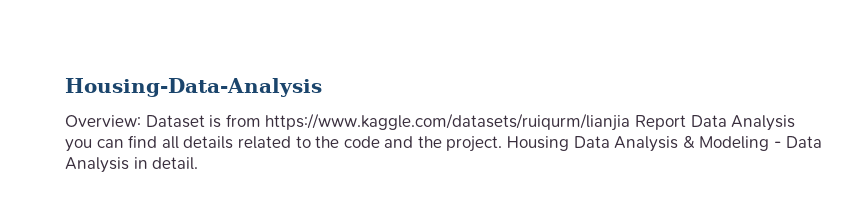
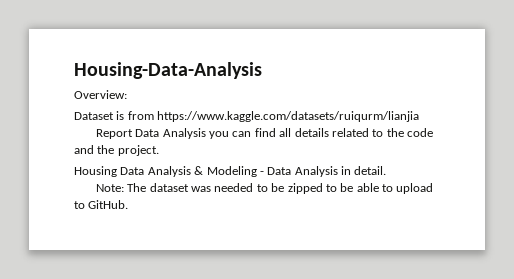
- Overview: Dataset is from https://www.kaggle.com/datasets/ruiqurm/lianjia Report Data Analysis you can find all details related to the code and the project. Housing Data Analysis & Modeling - Data Analysis in detail.
+ Overview:
+ Dataset is from https://www.kaggle.com/datasets/ruiqurm/lianjia
+ Report Data Analysis you can find all details related to the code and the project.
+ Housing Data Analysis & Modeling - Data Analysis in detail.
+ Note: The dataset was needed to be zipped to be able to upload to GitHub.

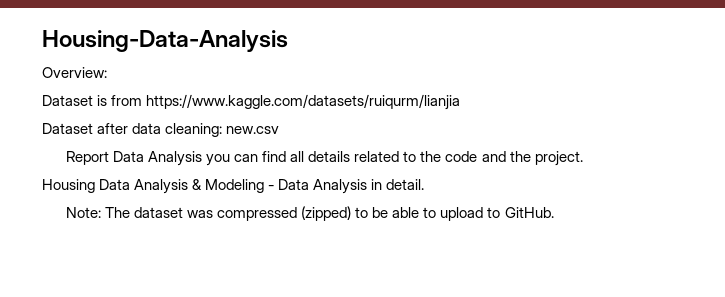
+ Dataset after data cleaning: new.csv
- Note: The dataset was needed to be zipped to be able to upload to GitHub.
+ Note: The dataset was compressed (zipped) to be able to upload to GitHub.

